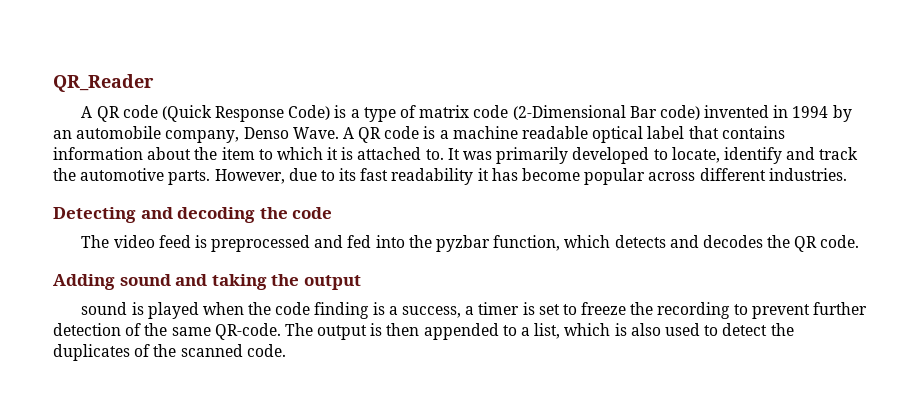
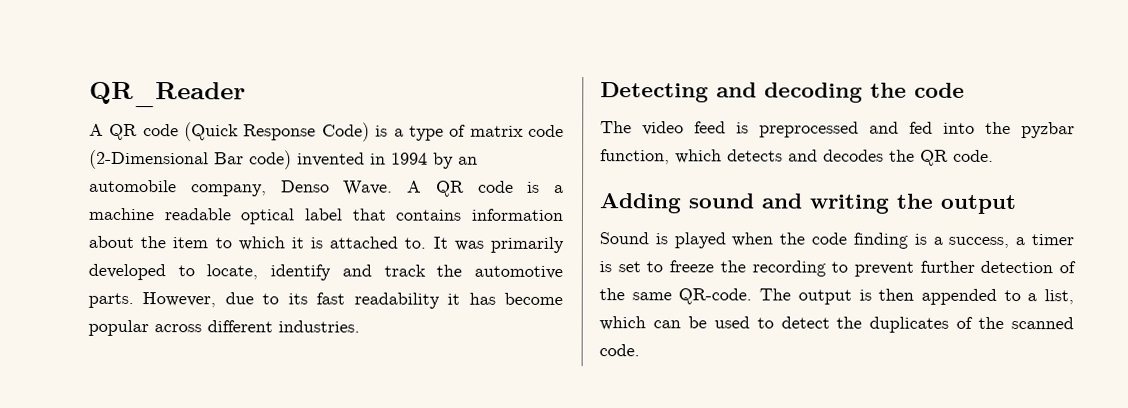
- Adding sound and taking the output
+ Adding sound and writing the output
- sound is played when the code finding is a success, a timer is set to freeze the recording to prevent further detection of the same QR-code.
+ Sound is played when the code finding is a success, a timer is set to freeze the recording to prevent further detection of the same QR-code.
- The output is then appended to a list, which is also used to detect the duplicates of the scanned code.
+ The output is then appended to a list, which can be used to detect the duplicates of the scanned code.

